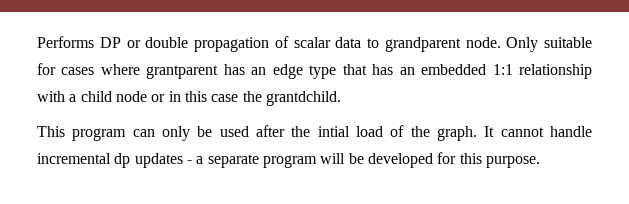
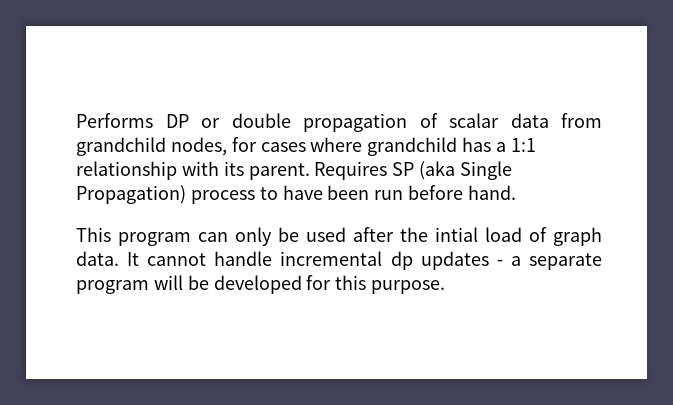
- Performs DP or double propagation of scalar data to grandparent node. Only suitable for cases where grantparent has an edge type that has an embedded 1:1 relationship with a child node or in this case the grantdchild.
+ Performs DP or double propagation of scalar data from grandchild nodes, for cases where grandchild has a 1:1 relationship with its parent. Requires SP (aka Single Propagation) process to have been run before hand.
- This program can only be used after the intial load of the graph.
+ This program can only be used after the intial load of graph data.

